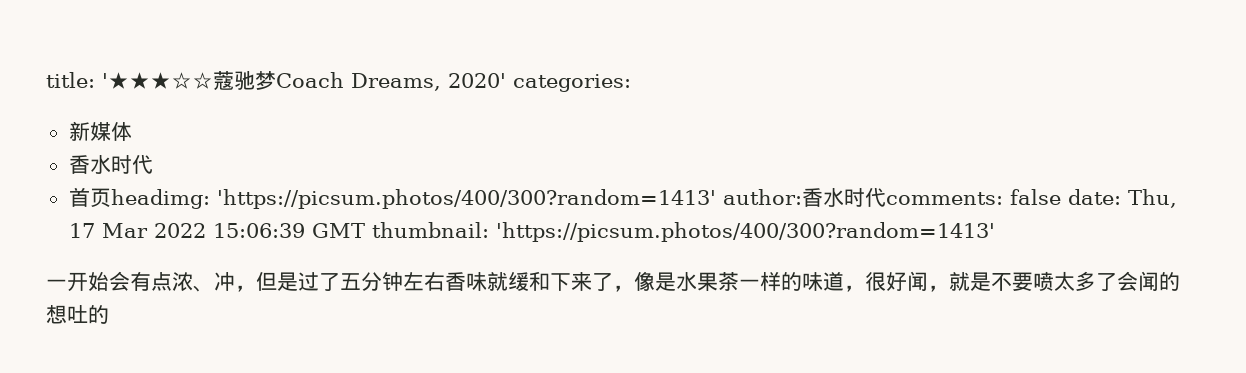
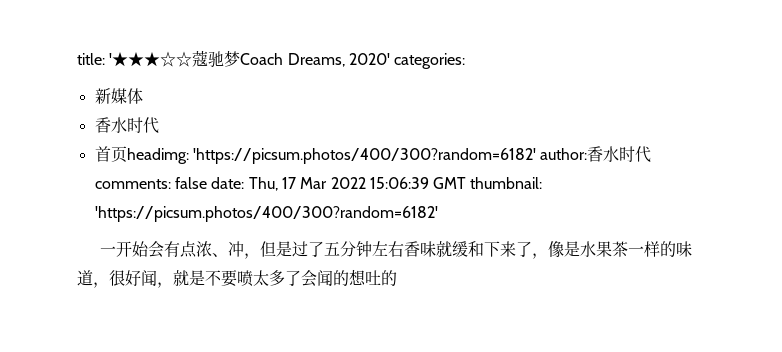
- 首页headimg: 'https://picsum.photos/400/300?random=1413' author:香水时代comments: false date: Thu, 17 Mar 2022 15:06:39 GMT thumbnail: 'https://picsum.photos/400/300?random=1413'
+ 首页headimg: 'https://picsum.photos/400/300?random=6182' author:香水时代comments: false date: Thu, 17 Mar 2022 15:06:39 GMT thumbnail: 'https://picsum.photos/400/300?random=6182'

